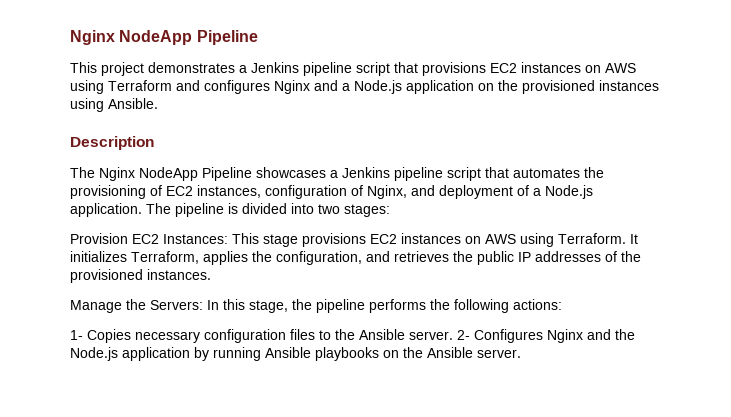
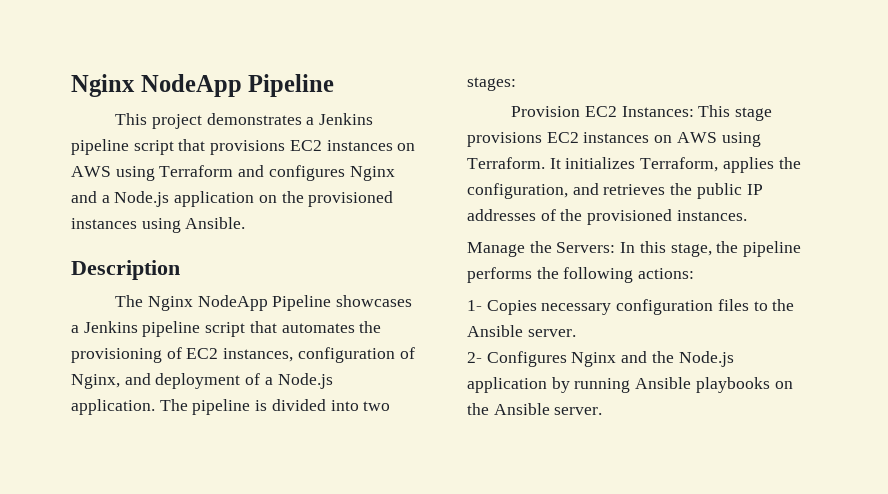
- 1- Copies necessary configuration files to the Ansible server. 2- Configures Nginx and the Node.js application by running Ansible playbooks on the Ansible server.
+ 1- Copies necessary configuration files to the Ansible server.
+ 2- Configures Nginx and the Node.js application by running Ansible playbooks on the Ansible server.

